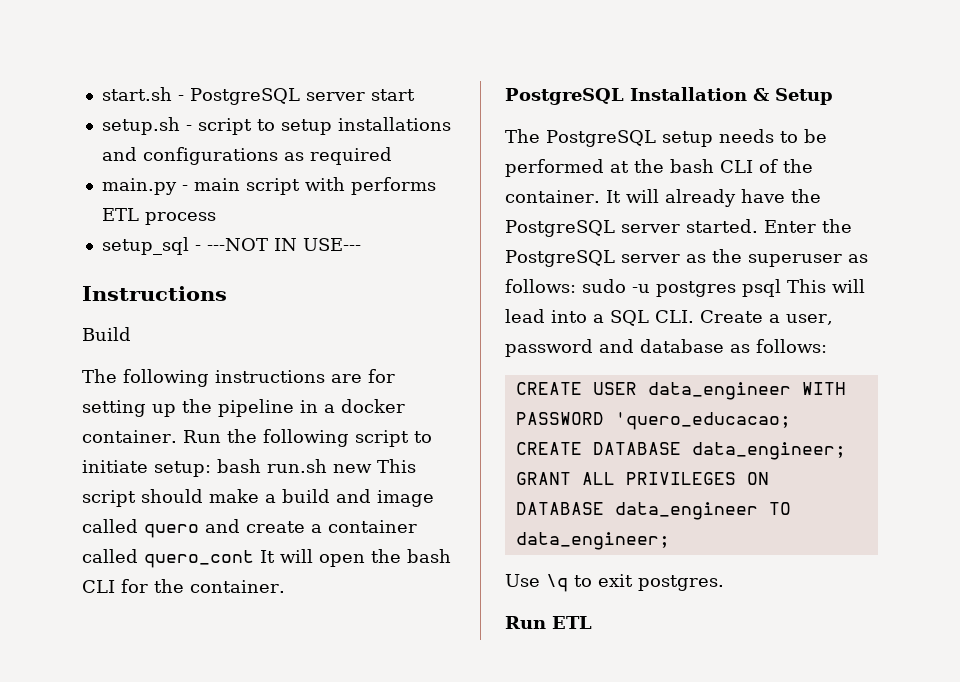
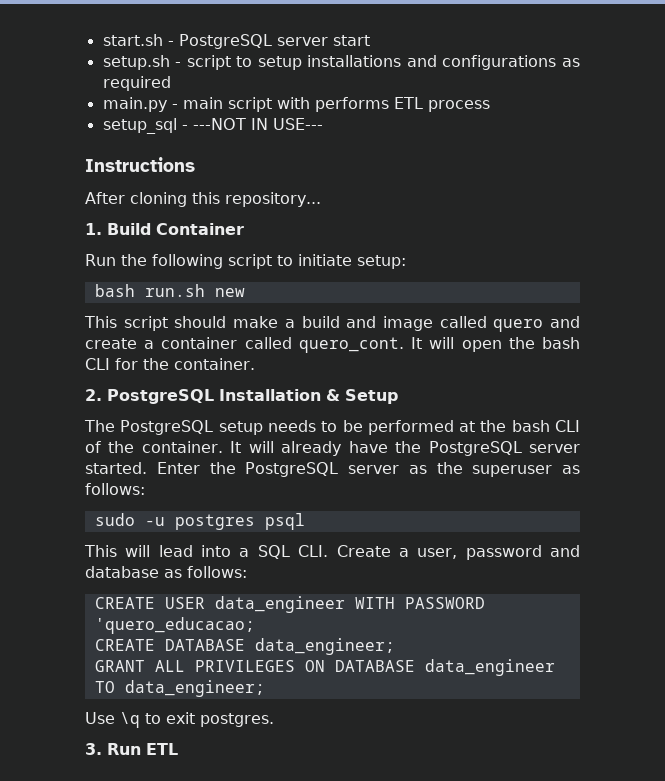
- Build
- The following instructions are for setting up the pipeline in a docker container. Run the following script to initiate setup: bash run.sh new This script should make a build and image called quero and create a container called quero_cont It will open the bash CLI for the container.
+ After cloning this repository...
+ 1. Build Container
+ Run the following script to initiate setup:
+ bash run.sh new
+ This script should make a build and image called quero and create a container called quero_cont. It will open the bash CLI for the container.
- PostgreSQL Installation & Setup
+ 2. PostgreSQL Installation & Setup
- Enter the PostgreSQL server as the superuser as follows: sudo -u postgres psql This will lead into a SQL CLI. Create a user, password and database as follows:
+ Enter the PostgreSQL server as the superuser as follows:
+ sudo -u postgres psql
+ This will lead into a SQL CLI. Create a user, password and database as follows:
- Run ETL
+ 3. Run ETL

